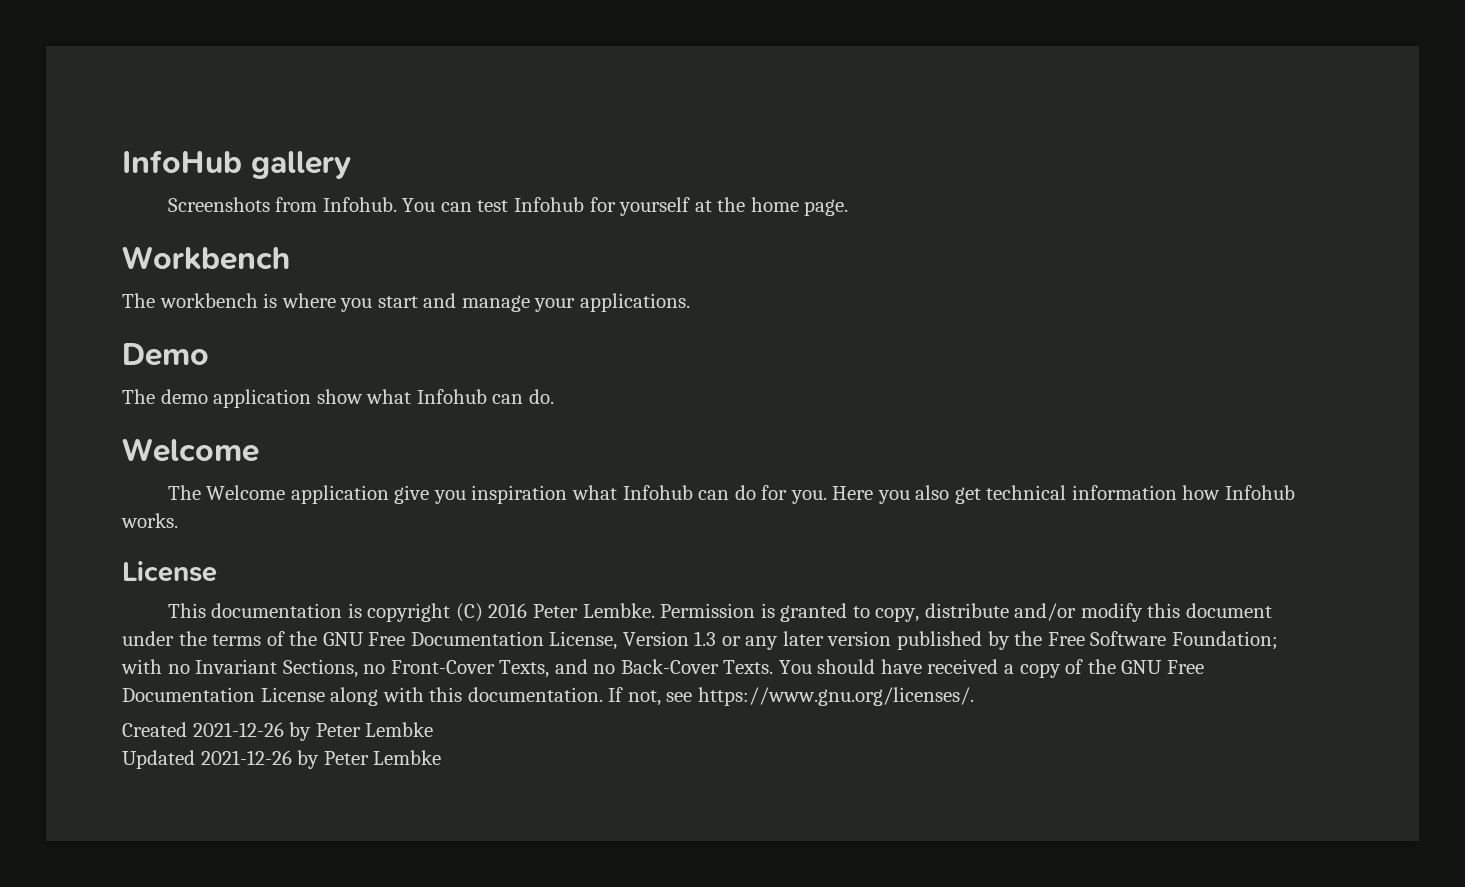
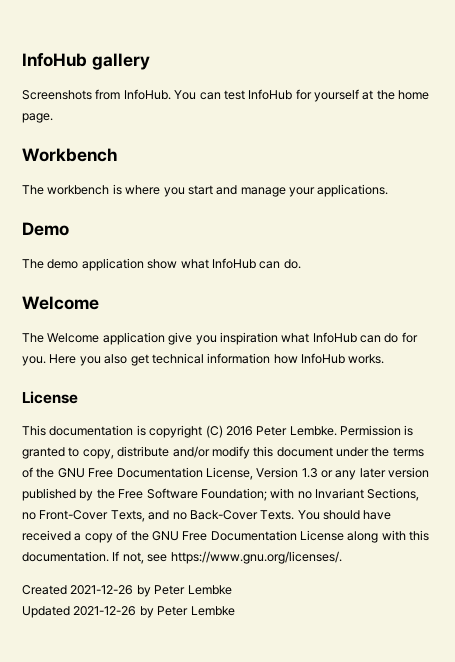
- Screenshots from Infohub.
+ Screenshots from InfoHub.
- You can test Infohub for yourself at the home page.
+ You can test InfoHub for yourself at the home page.
- The demo application show what Infohub can do.
+ The demo application show what InfoHub can do.
- The Welcome application give you inspiration what Infohub can do for you.
+ The Welcome application give you inspiration what InfoHub can do for you.
- Here you also get technical information how Infohub works.
+ Here you also get technical information how InfoHub works.

